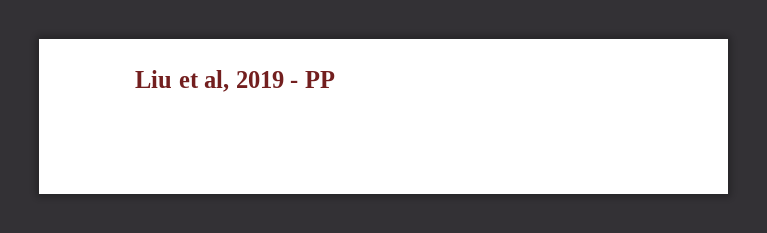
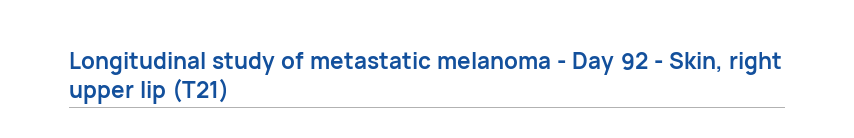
- Liu et al, 2019 - PP
+ Longitudinal study of metastatic melanoma - Day 92 - Skin, right upper lip (T21)

